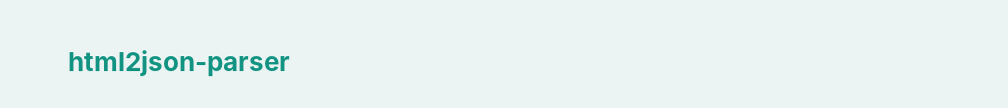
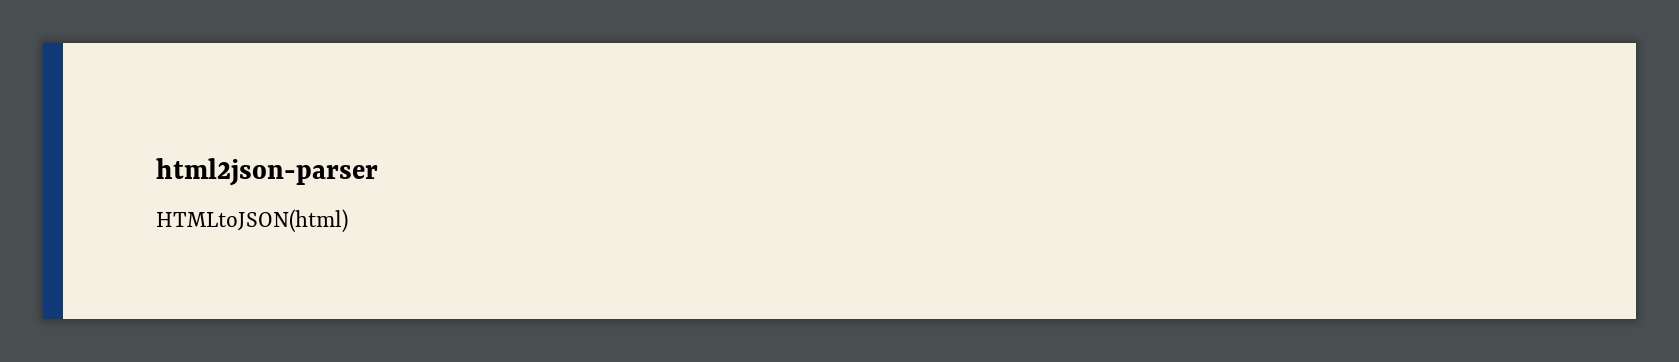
+ HTMLtoJSON(html)

